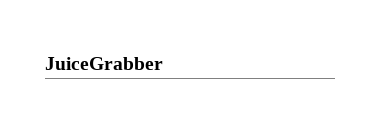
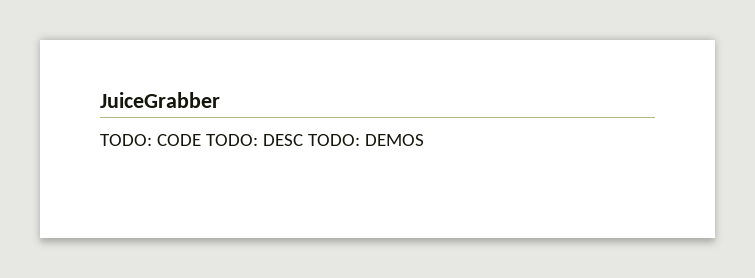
+ TODO: CODE TODO: DESC TODO: DEMOS

